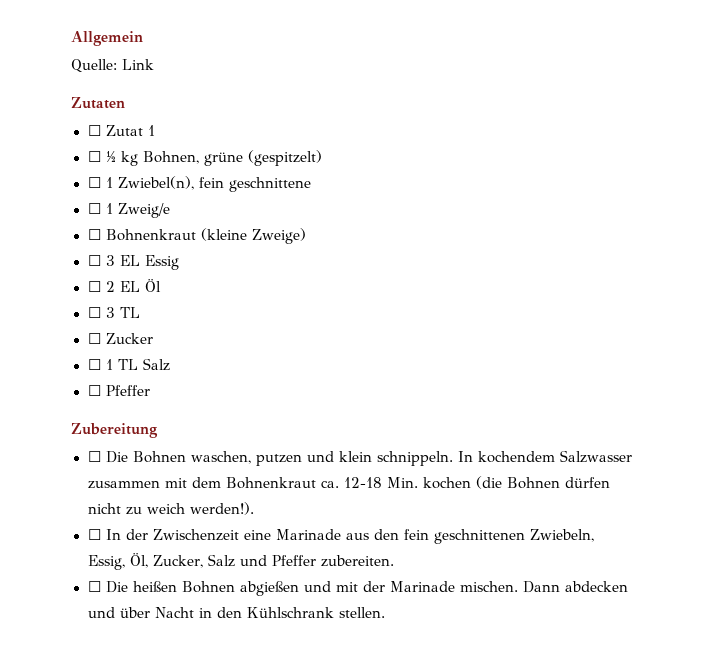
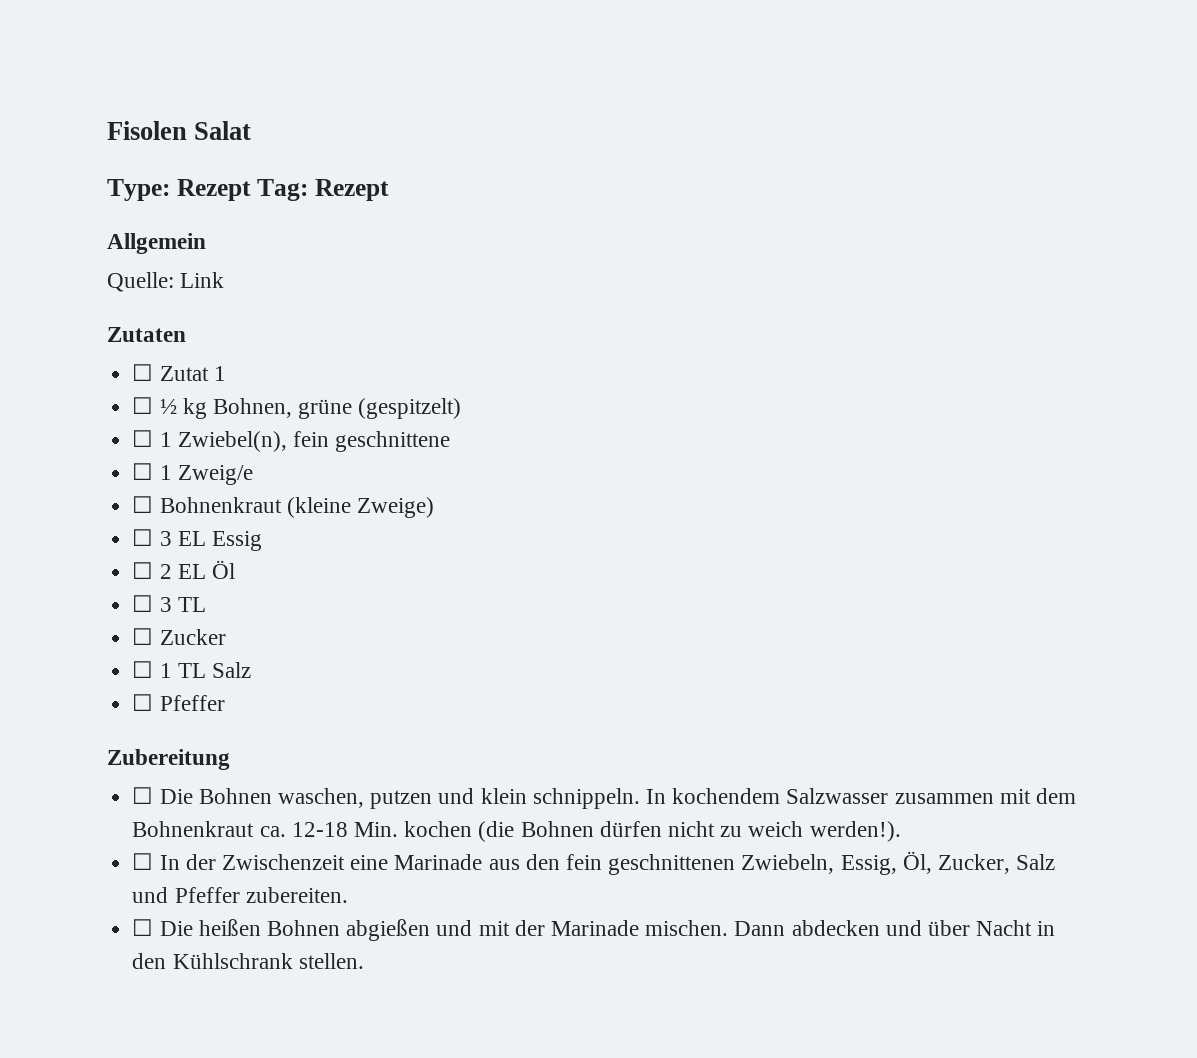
+ Fisolen Salat
+ Type: Rezept Tag: Rezept

